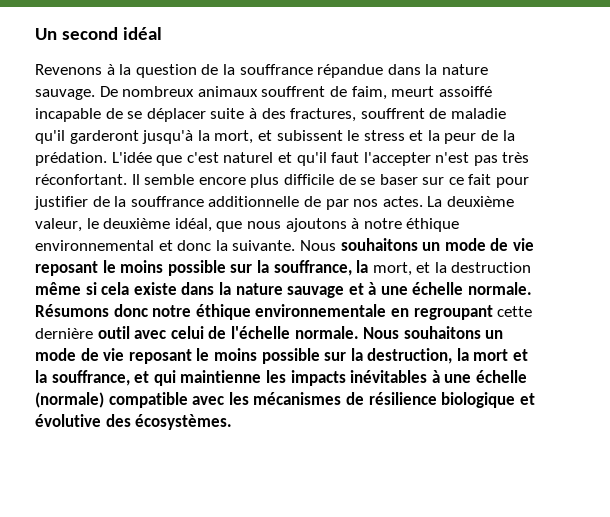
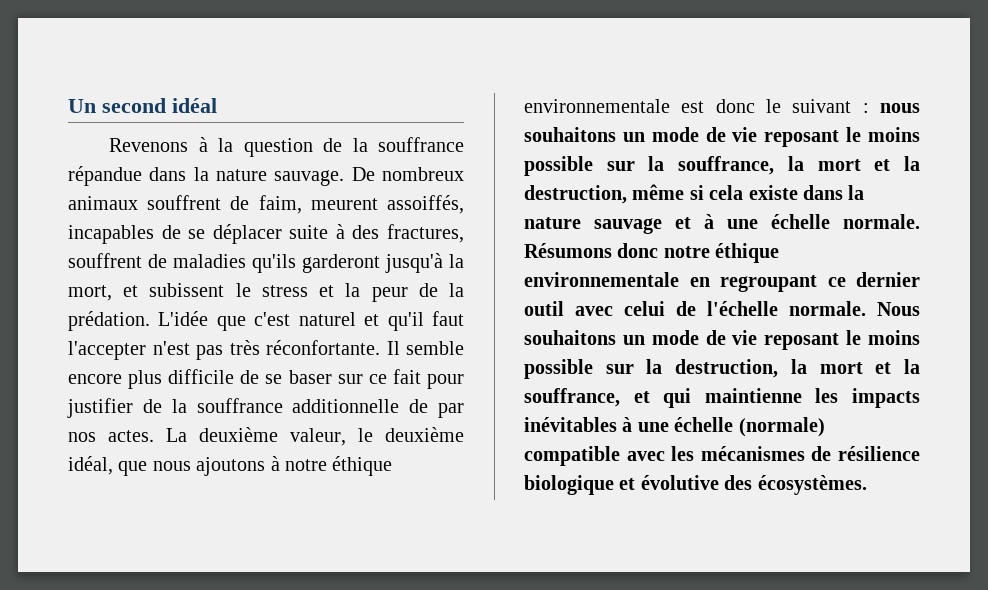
- De nombreux animaux souffrent de faim, meurt assoiffé incapable de se déplacer suite à des fractures, souffrent de maladie qu'il garderont jusqu'à la mort, et subissent le stress et la peur de la prédation.
+ De nombreux animaux souffrent de faim, meurent assoiffés, incapables de se déplacer suite à des fractures, souffrent de maladies qu'ils garderont jusqu'à la mort, et subissent le stress et la peur de la prédation.
- L'idée que c'est naturel et qu'il faut l'accepter n'est pas très réconfortant.
+ L'idée que c'est naturel et qu'il faut l'accepter n'est pas très réconfortante.
- La deuxième valeur, le deuxième idéal, que nous ajoutons à notre éthique environnemental et donc la suivante. Nous souhaitons un mode de vie reposant le moins possible sur la souffrance, la mort, et la destruction même si cela existe dans la nature sauvage et à une échelle normale.
+ La deuxième valeur, le deuxième idéal, que nous ajoutons à notre éthique environnementale est donc le suivant : nous souhaitons un mode de vie reposant le moins possible sur la souffrance, la mort et la destruction, même si cela existe dans la nature sauvage et à une échelle normale.
- Résumons donc notre éthique environnementale en regroupant cette dernière outil avec celui de l'échelle normale.
+ Résumons donc notre éthique environnementale en regroupant ce dernier outil avec celui de l'échelle normale.

